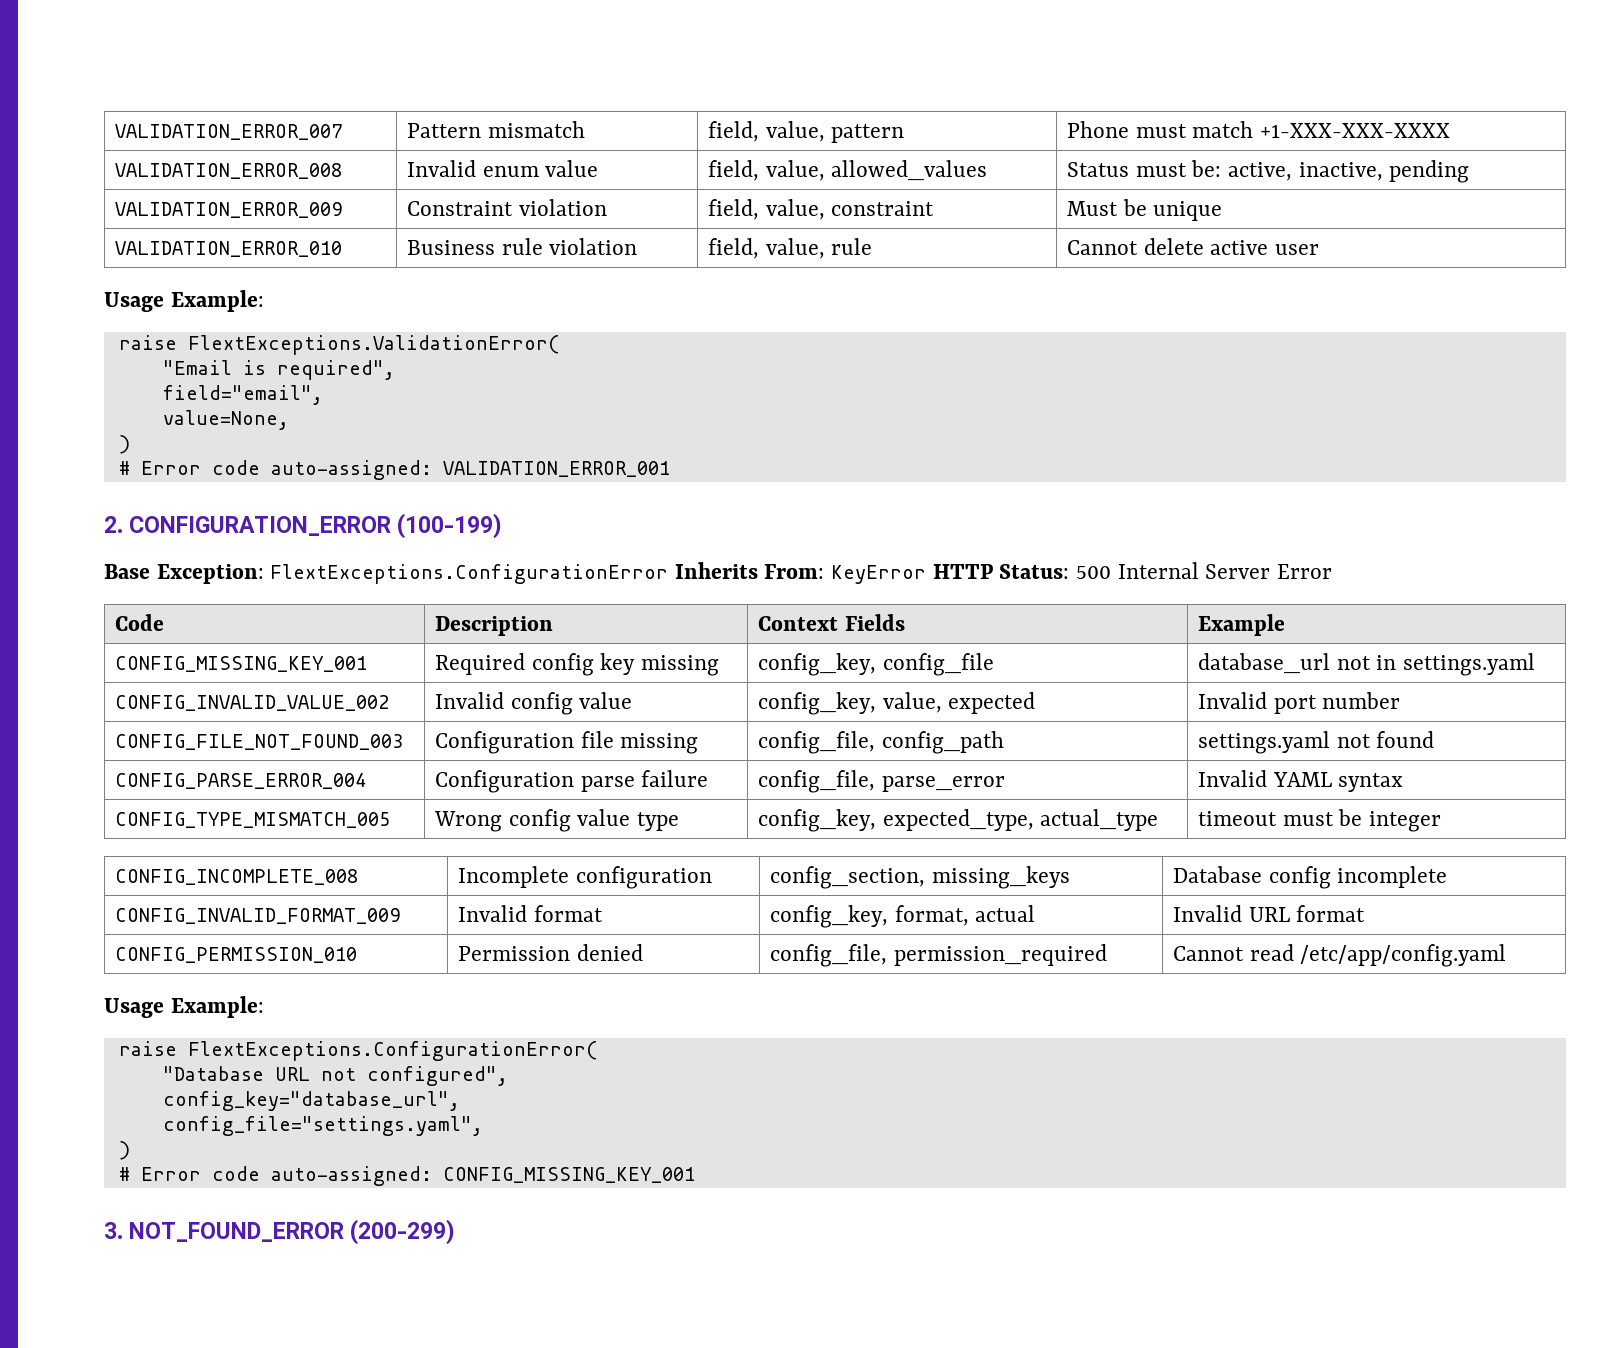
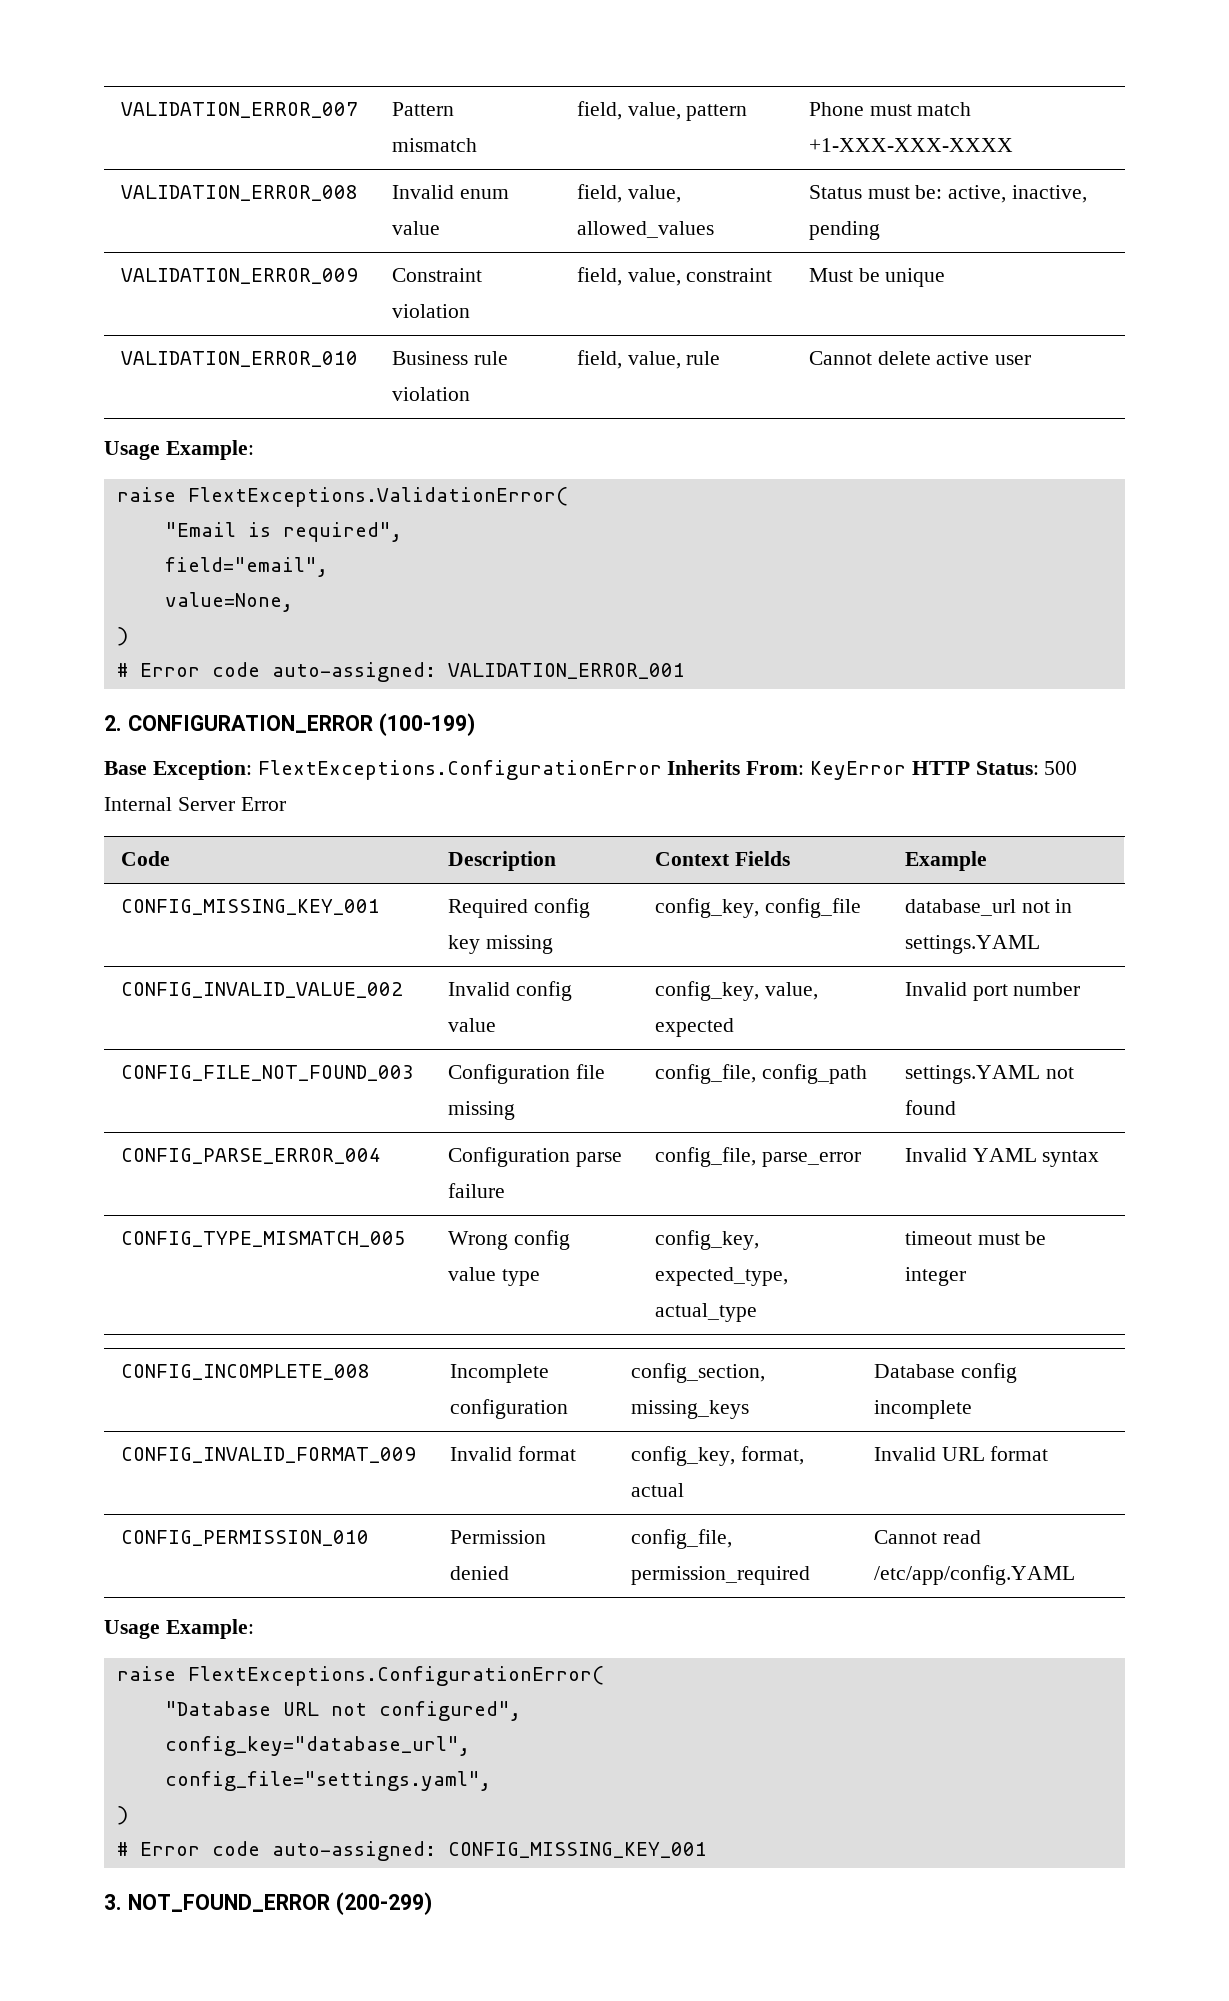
- CONFIG_MISSING_KEY_001 | Required config key missing | config_key, config_file | database_url not in settings.yaml
+ CONFIG_MISSING_KEY_001 | Required config key missing | config_key, config_file | database_url not in settings.YAML
- CONFIG_FILE_NOT_FOUND_003 | Configuration file missing | config_file, config_path | settings.yaml not found
+ CONFIG_FILE_NOT_FOUND_003 | Configuration file missing | config_file, config_path | settings.YAML not found
- CONFIG_PERMISSION_010 | Permission denied | config_file, permission_required | Cannot read /etc/app/config.yaml
+ CONFIG_PERMISSION_010 | Permission denied | config_file, permission_required | Cannot read /etc/app/config.YAML

